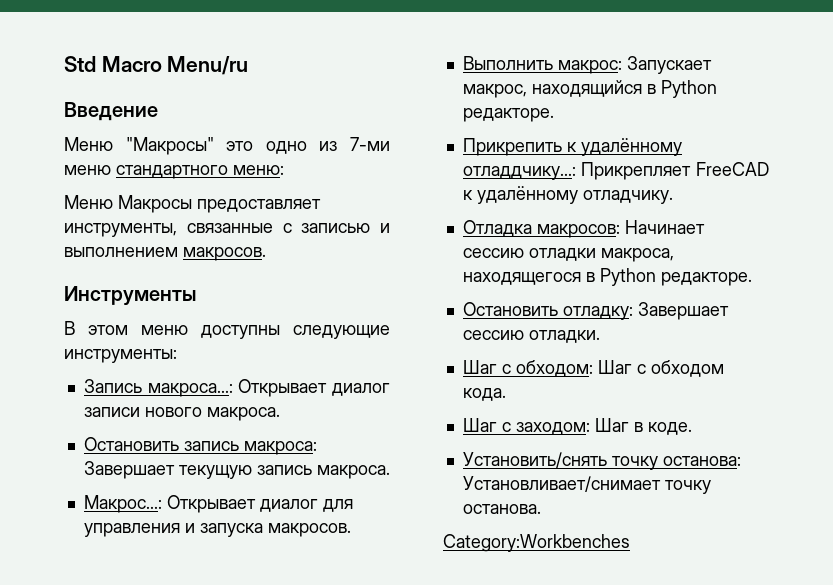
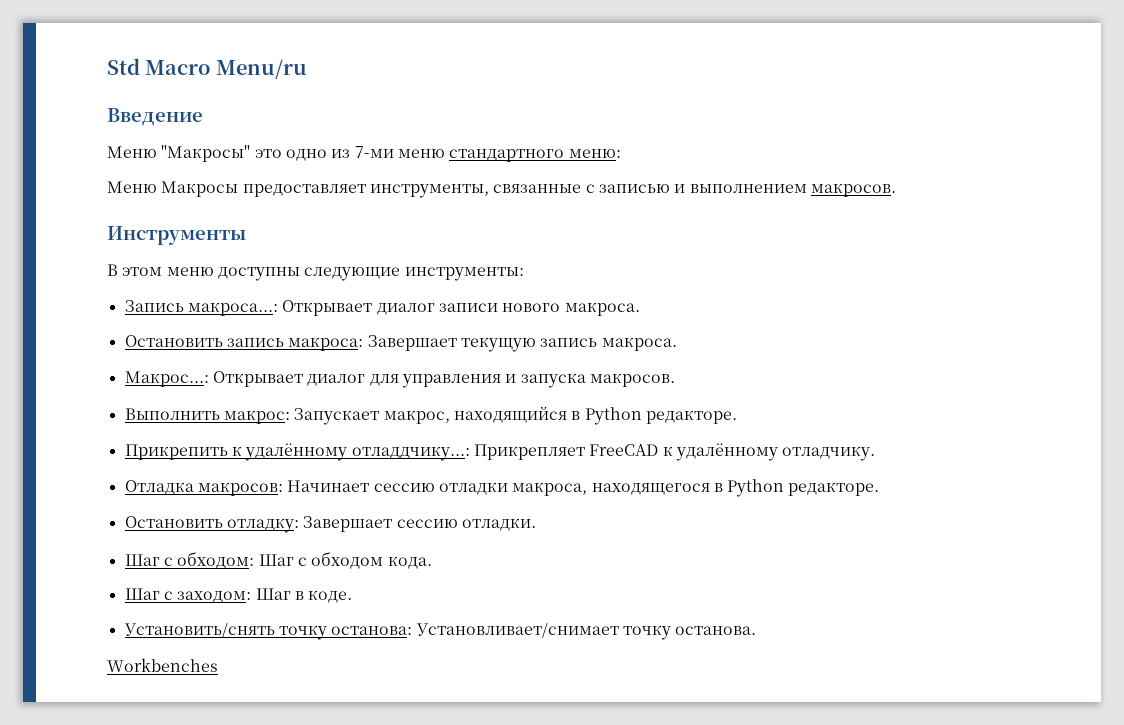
- Category:Workbenches
+ Workbenches

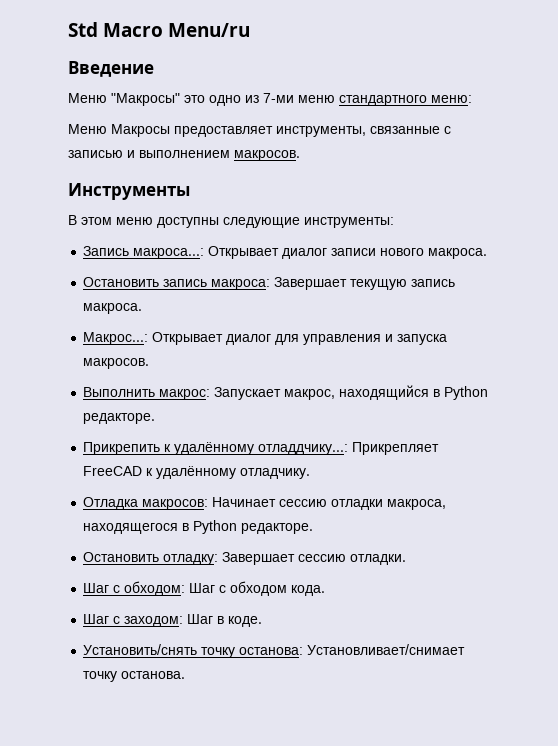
- Workbenches

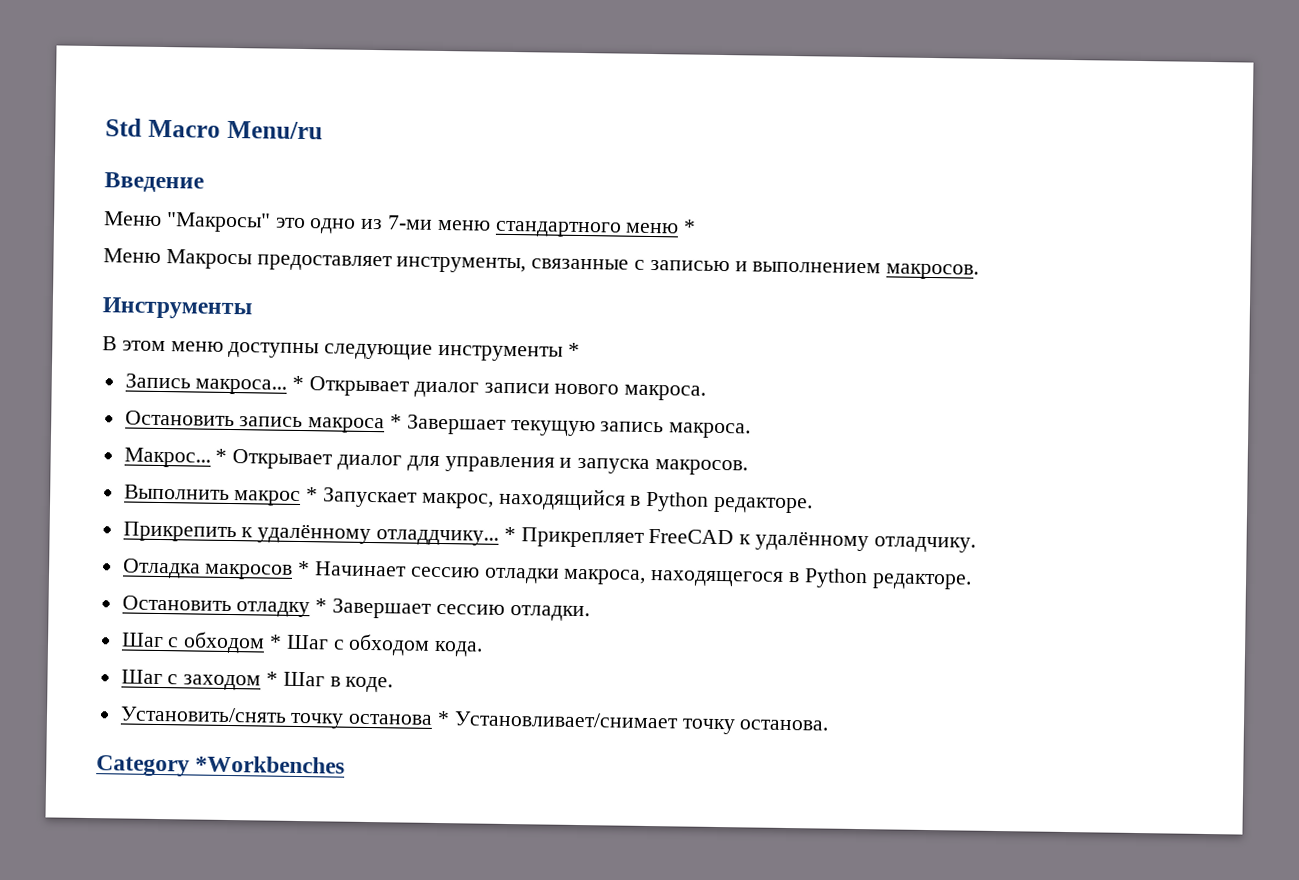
- Меню "Макросы" это одно из 7-ми меню стандартного меню:
+ Меню "Макросы" это одно из 7-ми меню стандартного меню *
- В этом меню доступны следующие инструменты:
+ В этом меню доступны следующие инструменты *
- Запись макроса...: Открывает диалог записи нового макроса.
+ Запись макроса... * Открывает диалог записи нового макроса.
- Остановить запись макроса: Завершает текущую запись макроса.
+ Остановить запись макроса * Завершает текущую запись макроса.
- Макрос...: Открывает диалог для управления и запуска макросов.
+ Макрос... * Открывает диалог для управления и запуска макросов.
- Выполнить макрос: Запускает макрос, находящийся в Python редакторе.
+ Выполнить макрос * Запускает макрос, находящийся в Python редакторе.
- Прикрепить к удалённому отладдчику...: Прикрепляет FreeCAD к удалённому отладчику.
+ Прикрепить к удалённому отладдчику... * Прикрепляет FreeCAD к удалённому отладчику.
- Отладка макросов: Начинает сессию отладки макроса, находящегося в Python редакторе.
+ Отладка макросов * Начинает сессию отладки макроса, находящегося в Python редакторе.
- Остановить отладку: Завершает сессию отладки.
+ Остановить отладку * Завершает сессию отладки.
- Шаг с обходом: Шаг с обходом кода.
+ Шаг с обходом * Шаг с обходом кода.
- Шаг с заходом: Шаг в коде.
+ Шаг с заходом * Шаг в коде.
- Установить/снять точку останова: Установливает/снимает точку останова.
+ Установить/снять точку останова * Установливает/снимает точку останова.
+ Category *Workbenches

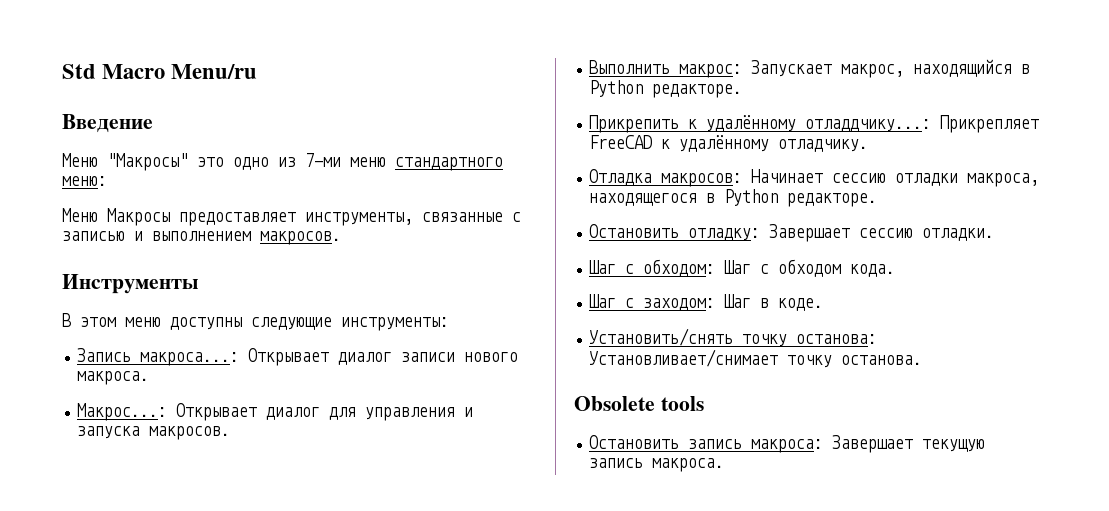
- Меню "Макросы" это одно из 7-ми меню стандартного меню *
+ Меню "Макросы" это одно из 7-ми меню стандартного меню:
- В этом меню доступны следующие инструменты *
+ В этом меню доступны следующие инструменты:
- Запись макроса... * Открывает диалог записи нового макроса.
+ Запись макроса...: Открывает диалог записи нового макроса.
- Остановить запись макроса * Завершает текущую запись макроса.
- Макрос... * Открывает диалог для управления и запуска макросов.
+ Макрос...: Открывает диалог для управления и запуска макросов.
- Выполнить макрос * Запускает макрос, находящийся в Python редакторе.
+ Выполнить макрос: Запускает макрос, находящийся в Python редакторе.
- Прикрепить к удалённому отладдчику... * Прикрепляет FreeCAD к удалённому отладчику.
+ Прикрепить к удалённому отладдчику...: Прикрепляет FreeCAD к удалённому отладчику.
- Отладка макросов * Начинает сессию отладки макроса, находящегося в Python редакторе.
+ Отладка макросов: Начинает сессию отладки макроса, находящегося в Python редакторе.
- Остановить отладку * Завершает сессию отладки.
+ Остановить отладку: Завершает сессию отладки.
- Шаг с обходом * Шаг с обходом кода.
+ Шаг с обходом: Шаг с обходом кода.
- Шаг с заходом * Шаг в коде.
+ Шаг с заходом: Шаг в коде.
- Установить/снять точку останова * Установливает/снимает точку останова.
+ Установить/снять точку останова: Установливает/снимает точку останова.
- Category *Workbenches
+ Obsolete tools
+ Остановить запись макроса: Завершает текущую запись макроса.

